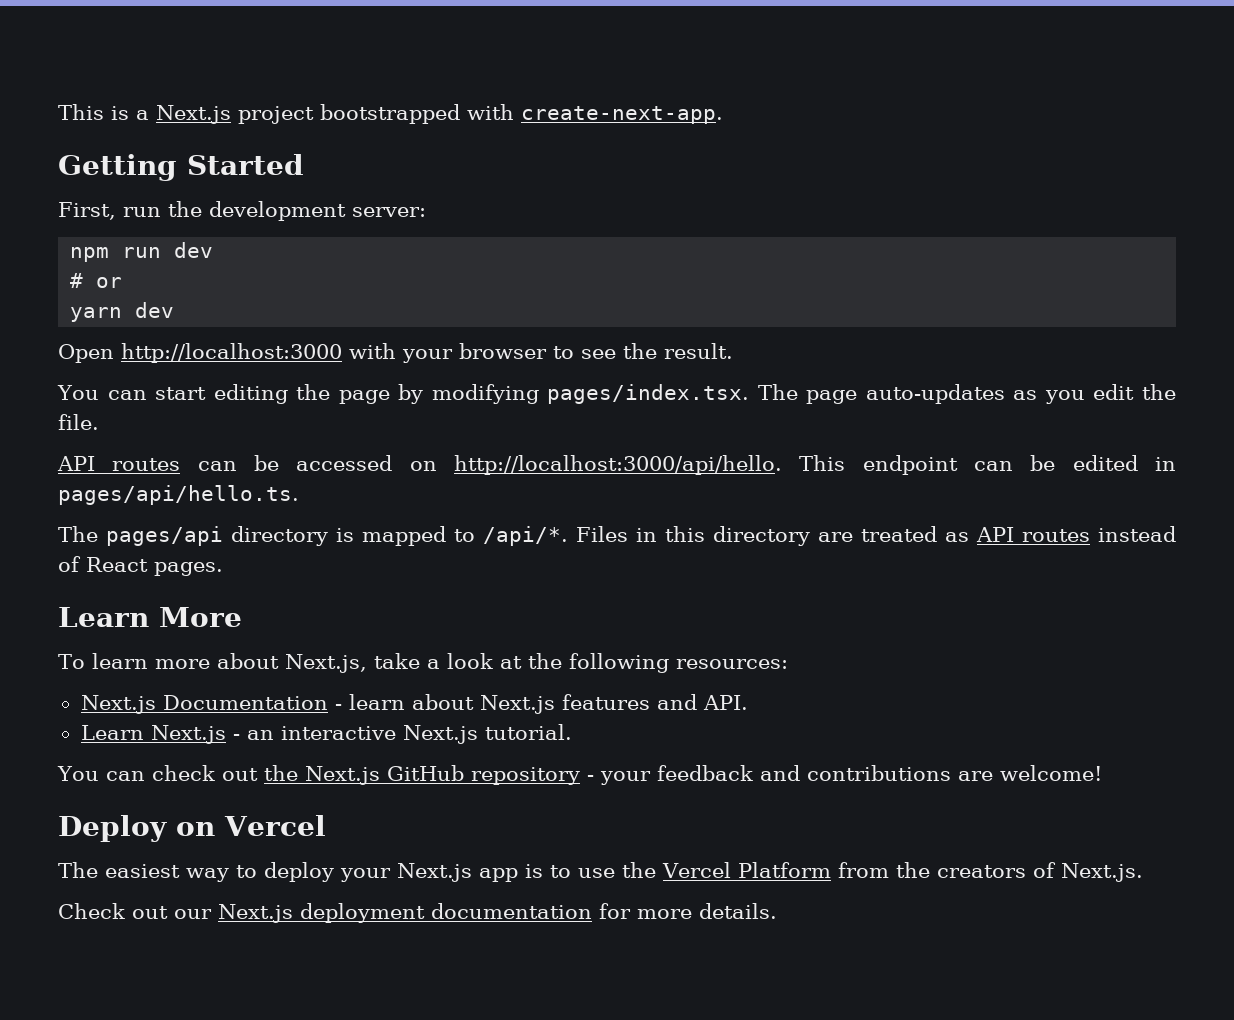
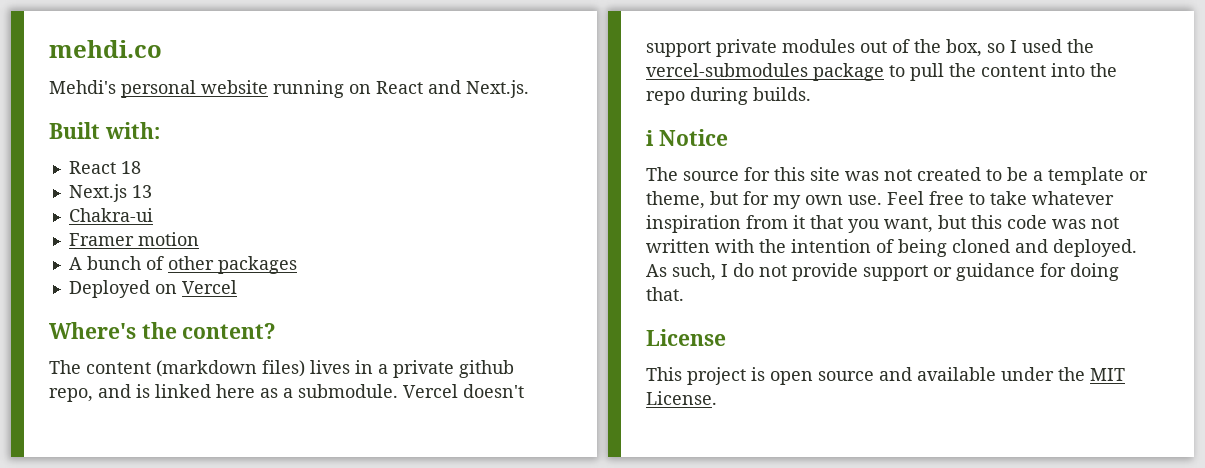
- This is a Next.js project bootstrapped with create-next-app.
- Getting Started
- First, run the development server:
- npm run dev
- # or
- yarn dev
- Open http://localhost:3000 with your browser to see the result.
- You can start editing the page by modifying pages/index.tsx. The page auto-updates as you edit the file.
- API routes can be accessed on http://localhost:3000/api/hello. This endpoint can be edited in pages/api/hello.ts.
- The pages/api directory is mapped to /api/*. Files in this directory are treated as API routes instead of React pages.
- Learn More
- To learn more about Next.js, take a look at the following resources:
- Next.js Documentation - learn about Next.js features and API.
- Learn Next.js - an interactive Next.js tutorial.
- You can check out the Next.js GitHub repository - your feedback and contributions are welcome!
- Deploy on Vercel
- The easiest way to deploy your Next.js app is to use the Vercel Platform from the creators of Next.js.
- Check out our Next.js deployment documentation for more details.
+ mehdi.co
+ Mehdi's personal website running on React and Next.js.
+ Built with:
+ React 18
+ Next.js 13
+ Chakra-ui
+ Framer motion
+ A bunch of other packages
+ Deployed on Vercel
+ Where's the content?
+ The content (markdown files) lives in a private github repo, and is linked here as a submodule. Vercel doesn't support private modules out of the box, so I used the vercel-submodules package to pull the content into the repo during builds.
+ ℹ Notice
+ The source for this site was not created to be a template or theme, but for my own use. Feel free to take whatever inspiration from it that you want, but this code was not written with the intention of being cloned and deployed. As such, I do not provide support or guidance for doing that.
+ License
+ This project is open source and available under the MIT License.

